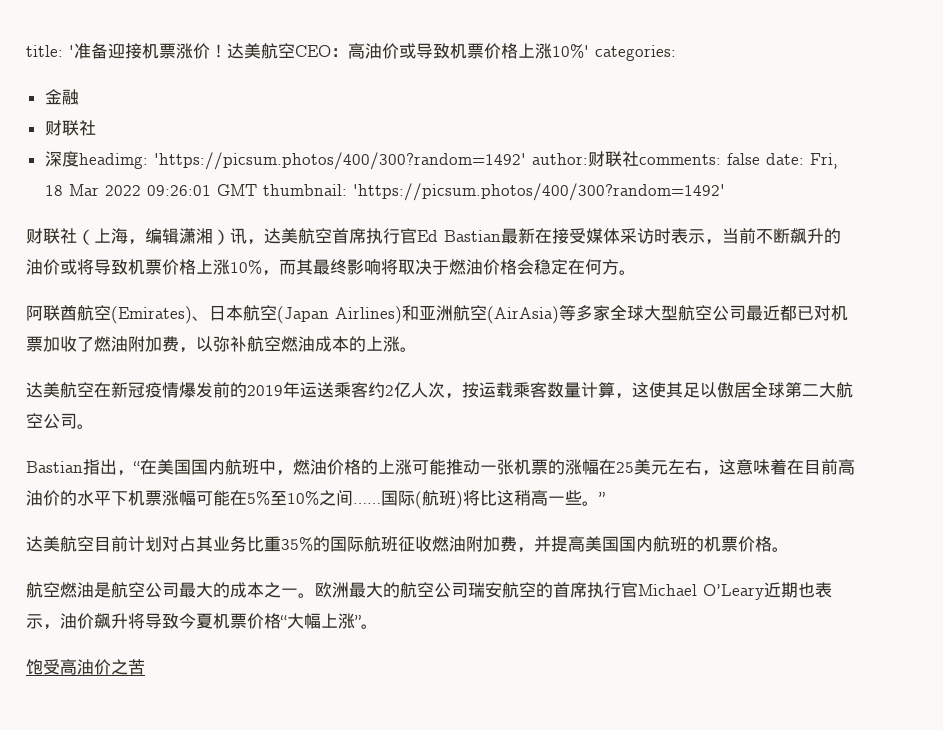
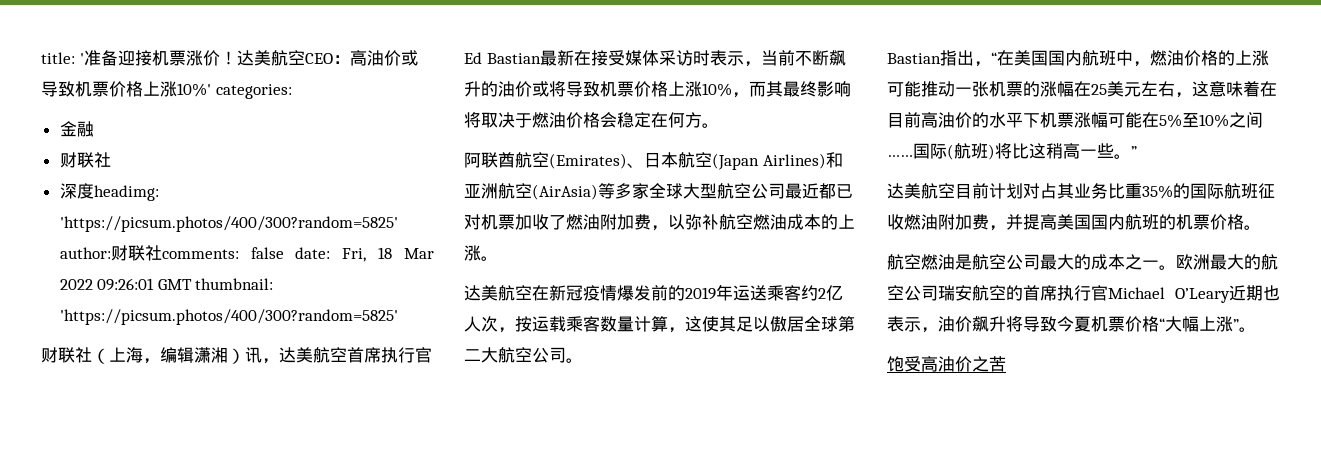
- 深度headimg: 'https://picsum.photos/400/300?random=1492' author:财联社comments: false date: Fri, 18 Mar 2022 09:26:01 GMT thumbnail: 'https://picsum.photos/400/300?random=1492'
+ 深度headimg: 'https://picsum.photos/400/300?random=5825' author:财联社comments: false date: Fri, 18 Mar 2022 09:26:01 GMT thumbnail: 'https://picsum.photos/400/300?random=5825'

